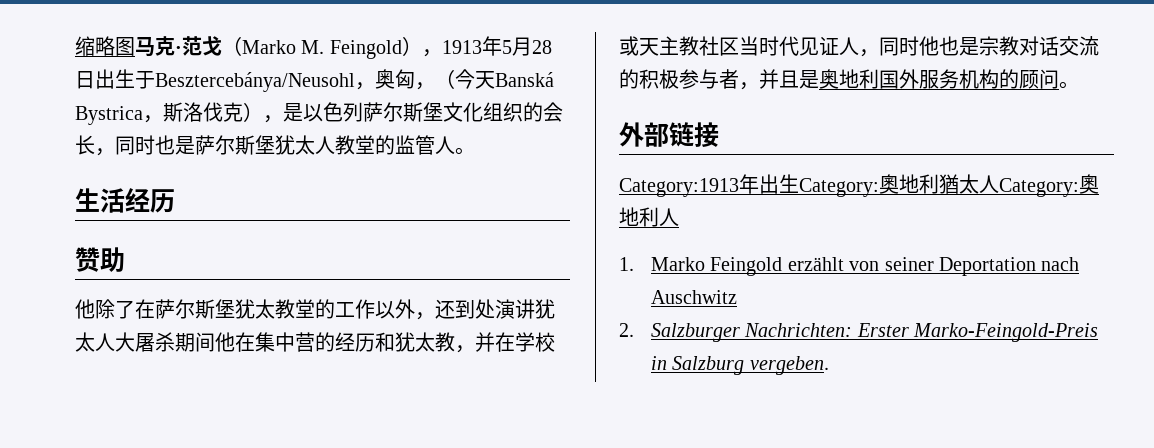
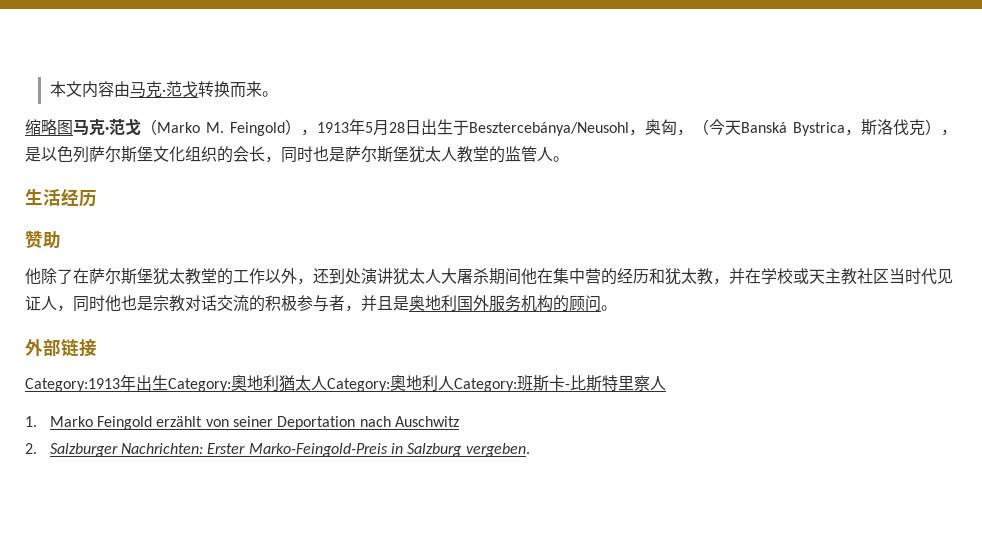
+ 本文内容由马克·范戈转换而来。
- Category:1913年出生Category:奧地利猶太人Category:奧地利人
+ Category:1913年出生Category:奧地利猶太人Category:奧地利人Category:班斯卡-比斯特里察人

